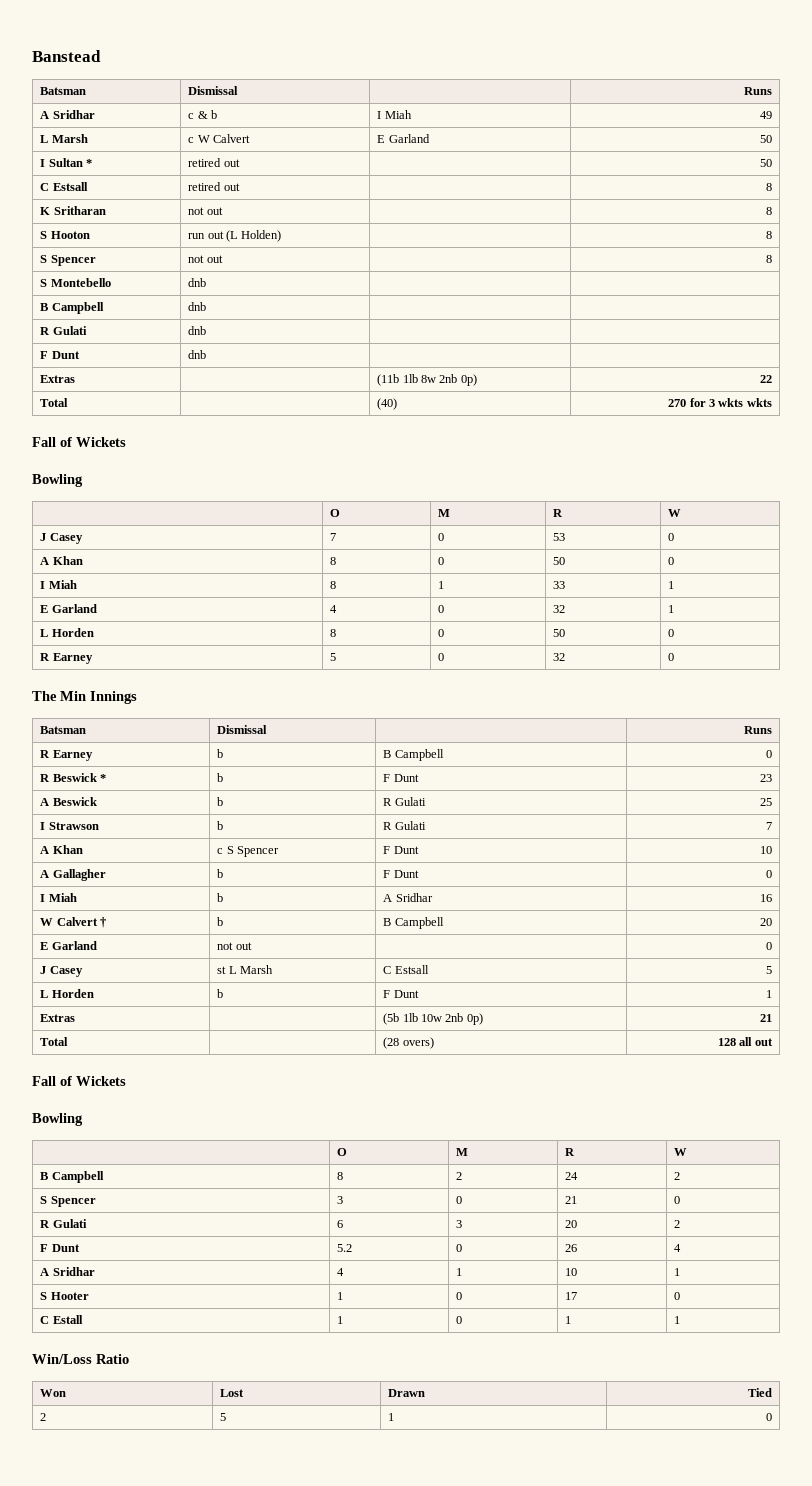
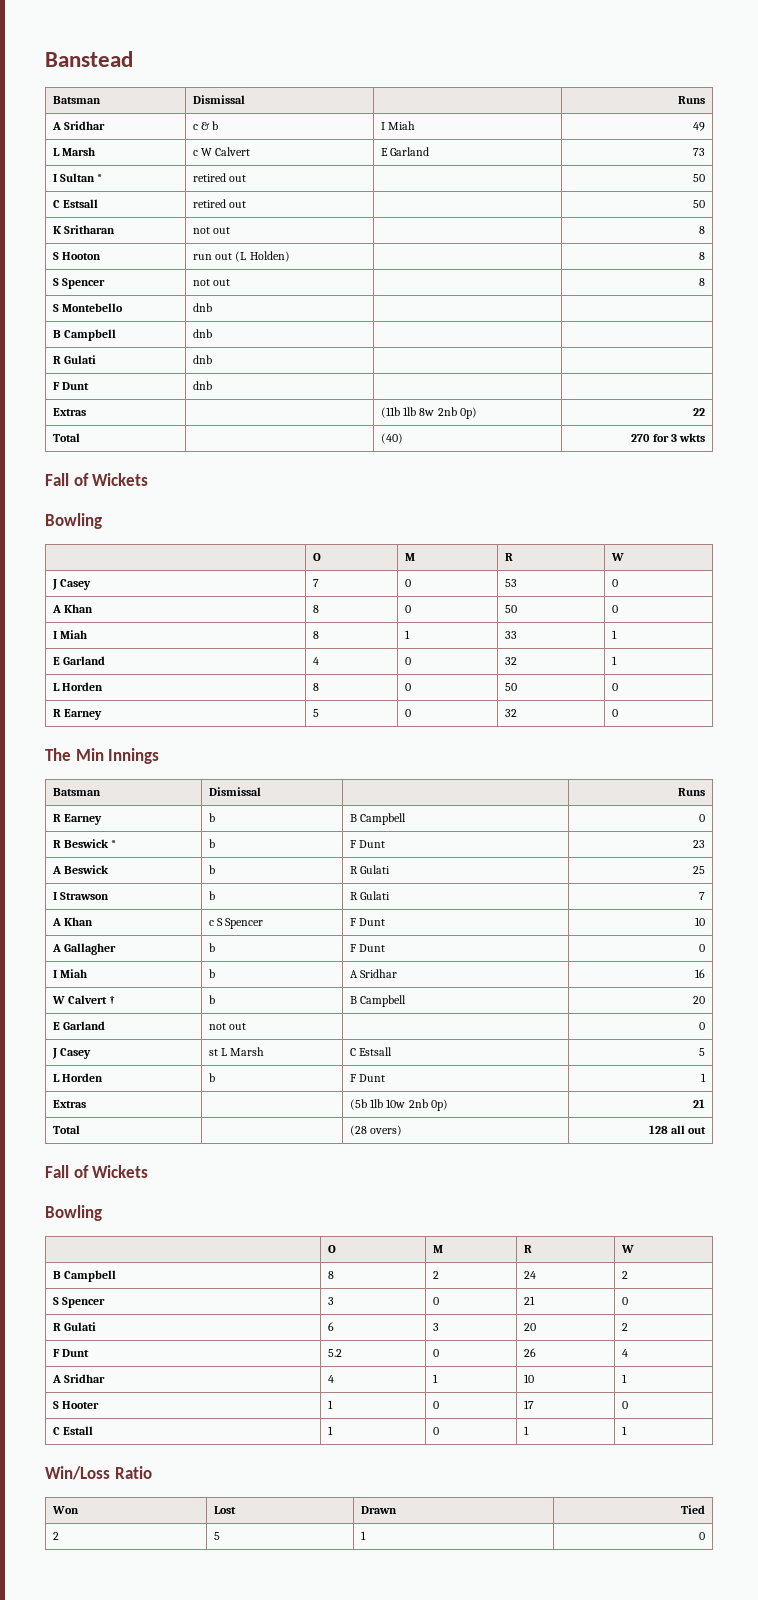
- L Marsh | c W Calvert | E Garland | 50
+ L Marsh | c W Calvert | E Garland | 73
- C Estsall | retired out | | 8
+ C Estsall | retired out | | 50
- Total | | (40) | 270 for 3 wkts wkts
+ Total | | (40) | 270 for 3 wkts

